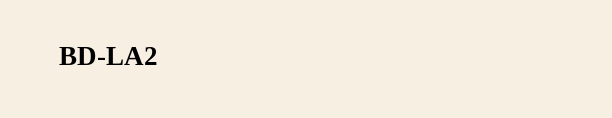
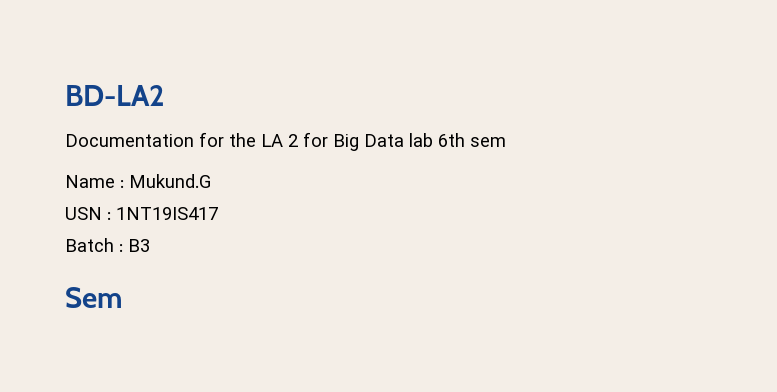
+ Documentation for the LA 2 for Big Data lab 6th sem
+ Name : Mukund.G
+ USN : 1NT19IS417
+ Batch : B3
+ Sem

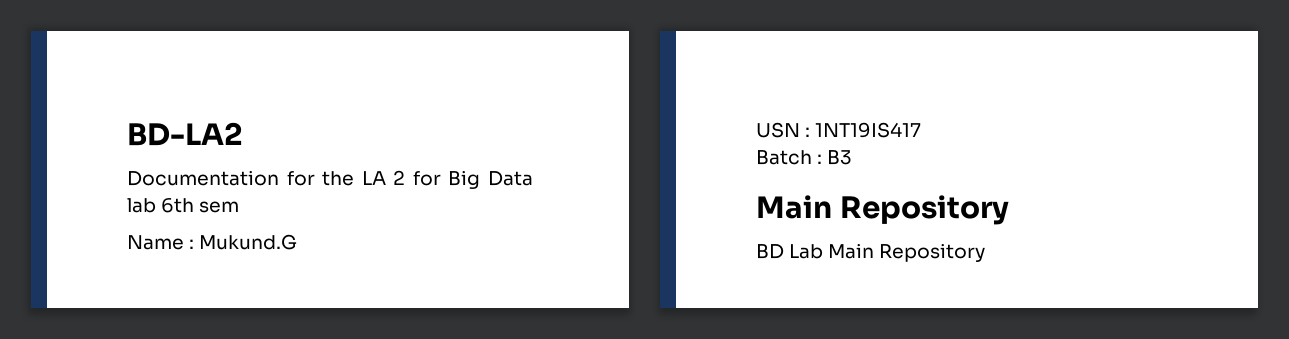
  Batch : B3
- Sem
+ Main Repository
+ BD Lab Main Repository

